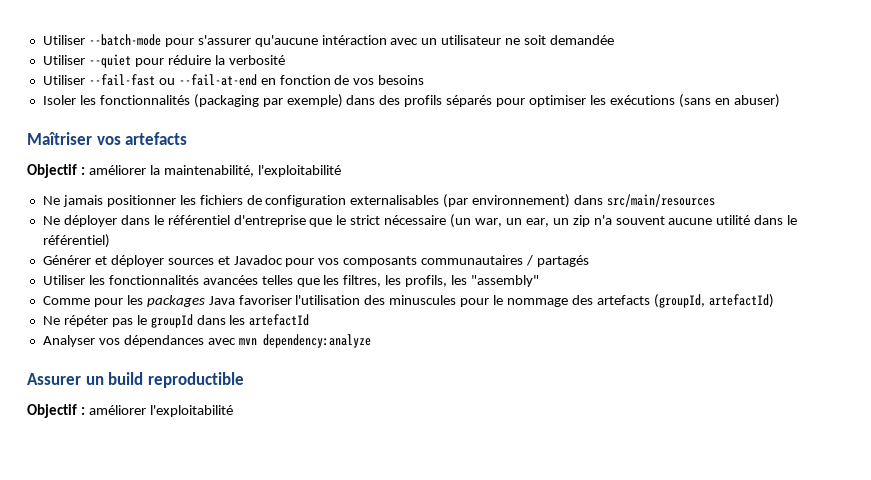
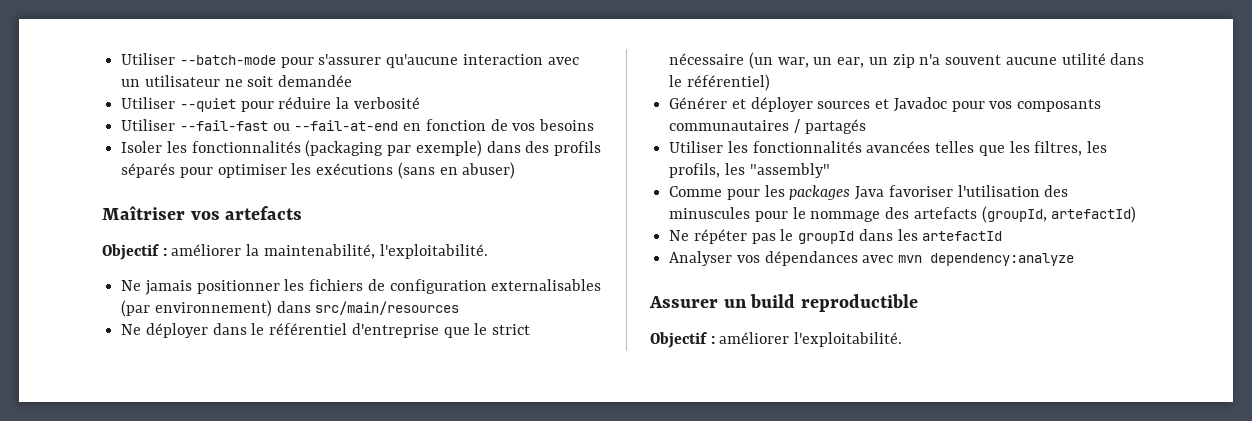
- Utiliser --batch-mode pour s'assurer qu'aucune intéraction avec un utilisateur ne soit demandée
+ Utiliser --batch-mode pour s'assurer qu'aucune interaction avec un utilisateur ne soit demandée
- Objectif : améliorer la maintenabilité, l'exploitabilité
+ Objectif : améliorer la maintenabilité, l'exploitabilité.
- Objectif : améliorer l'exploitabilité
+ Objectif : améliorer l'exploitabilité.

